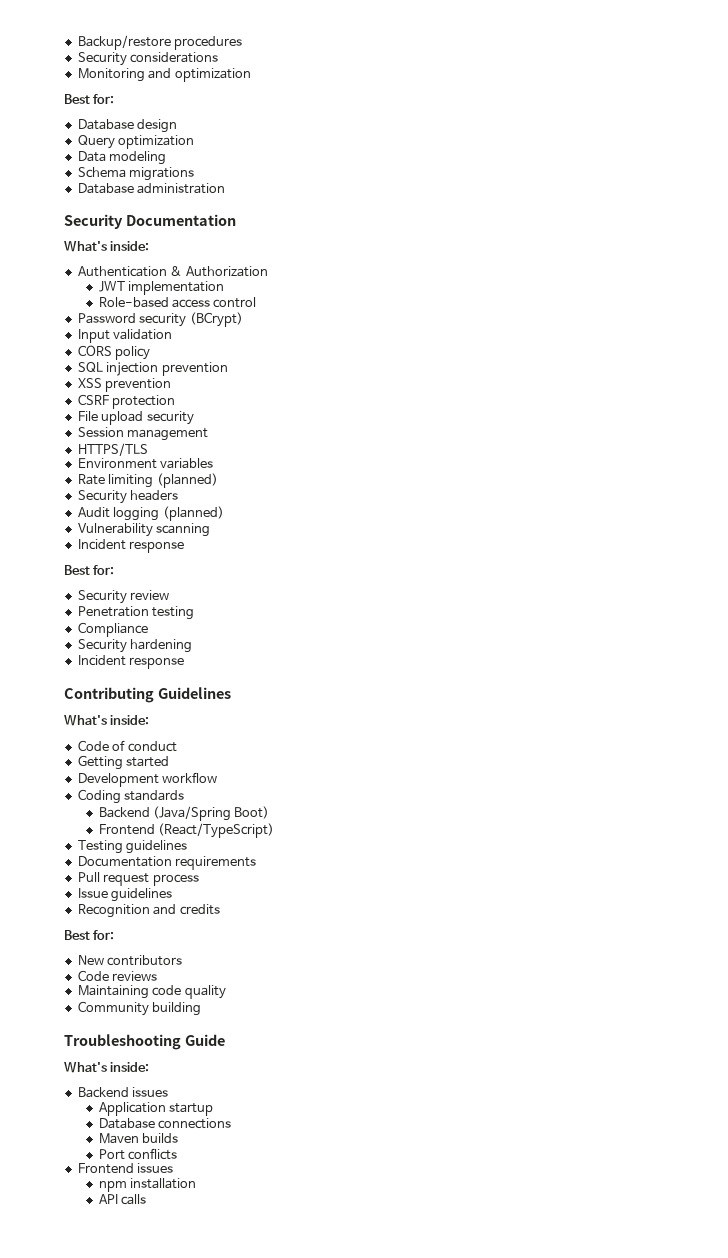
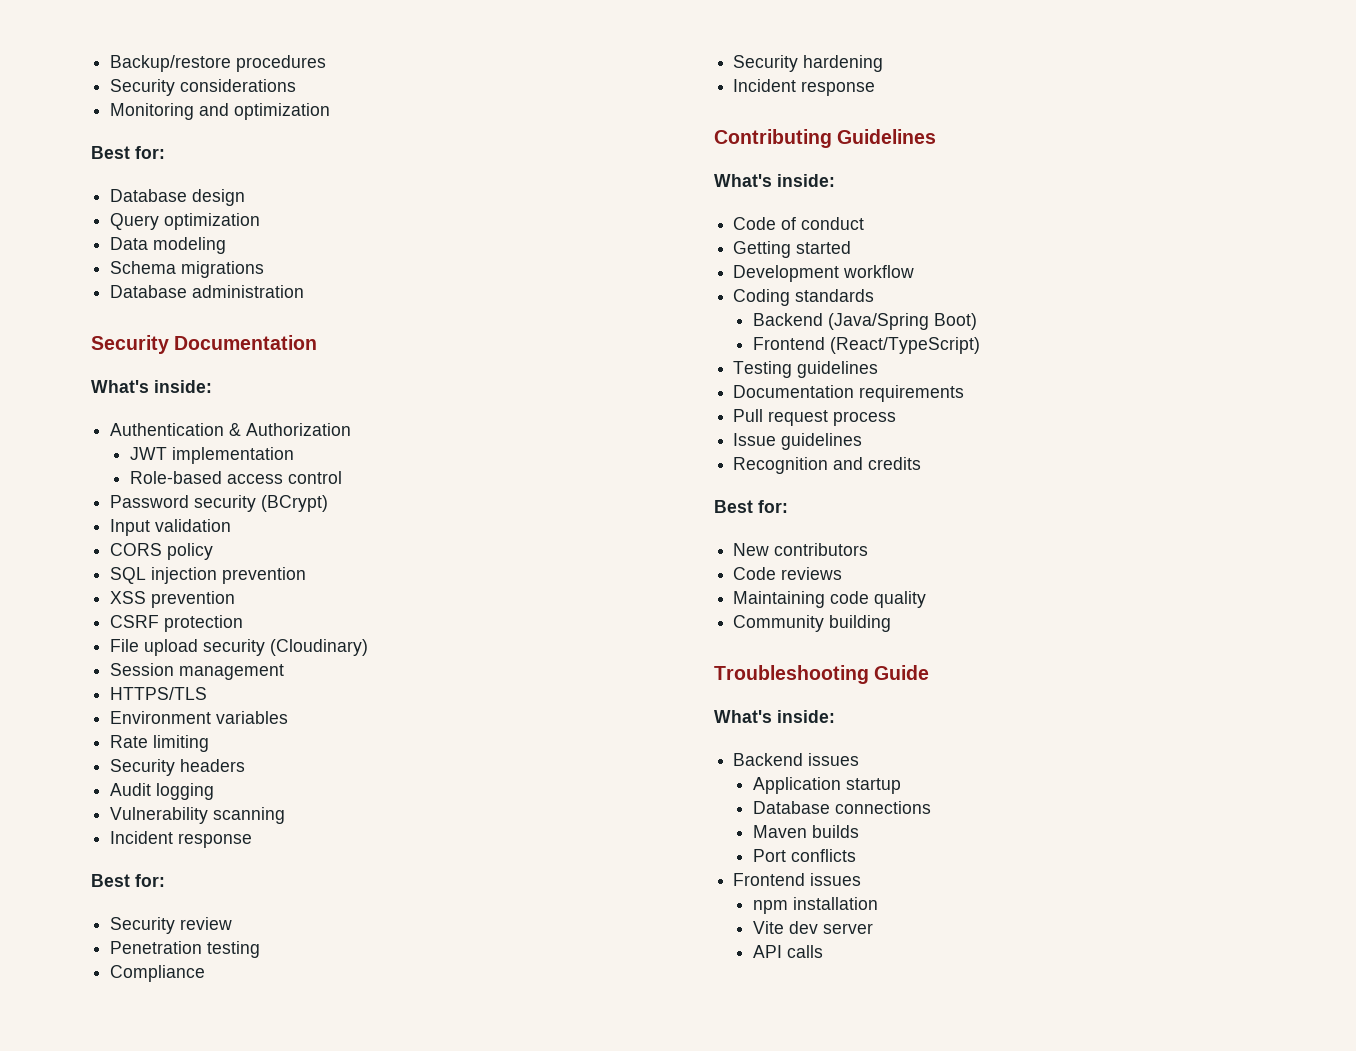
- File upload security
+ File upload security (Cloudinary)
- Rate limiting (planned)
+ Rate limiting
- Audit logging (planned)
+ Audit logging
+ Vite dev server

